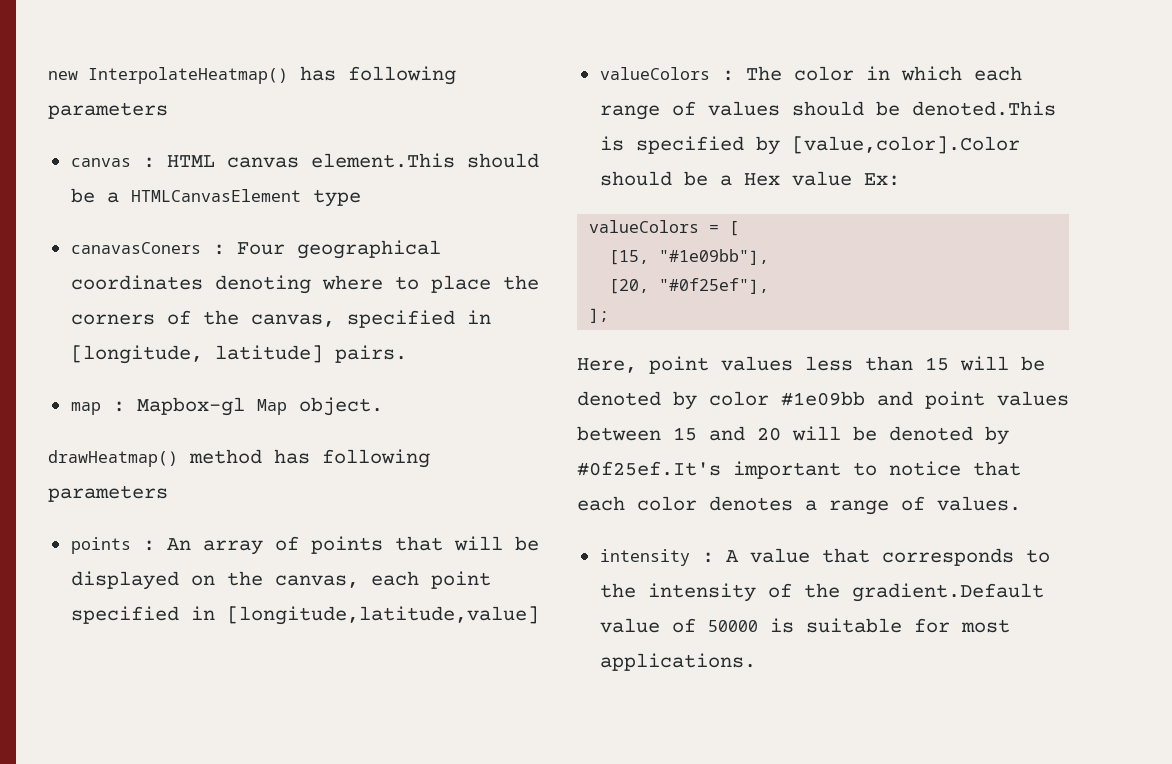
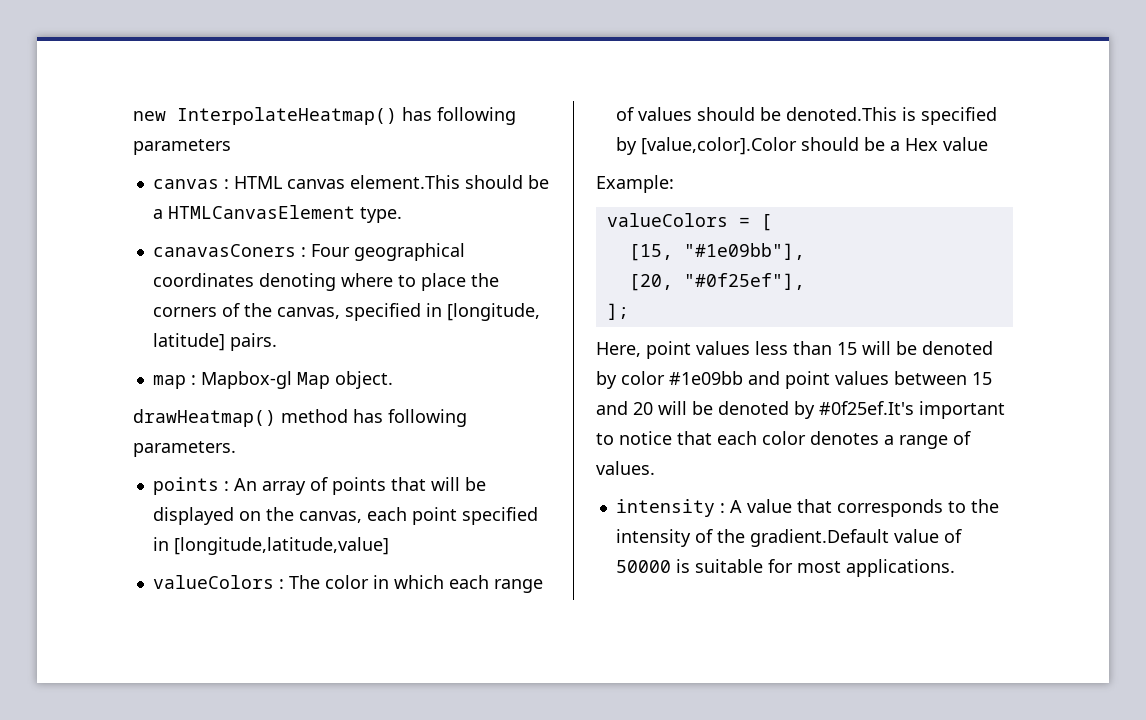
- canvas : HTML canvas element.This should be a HTMLCanvasElement type
+ canvas : HTML canvas element.This should be a HTMLCanvasElement type.
- drawHeatmap() method has following parameters
+ drawHeatmap() method has following parameters.
- valueColors : The color in which each range of values should be denoted.This is specified by [value,color].Color should be a Hex value Ex:
+ valueColors : The color in which each range of values should be denoted.This is specified by [value,color].Color should be a Hex value
+ Example:

